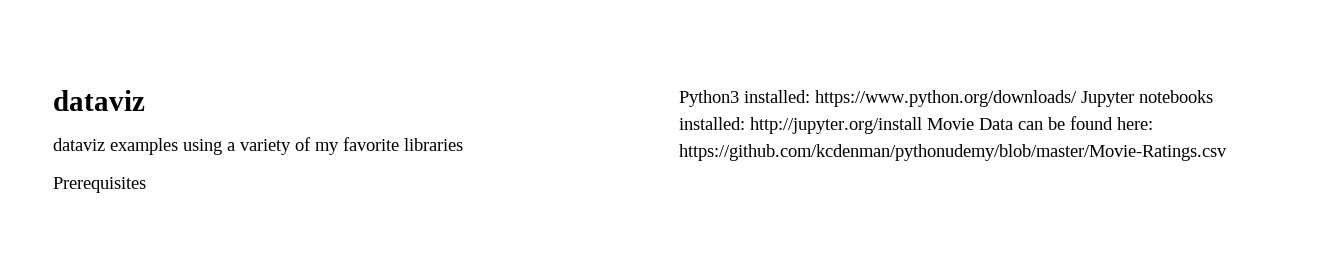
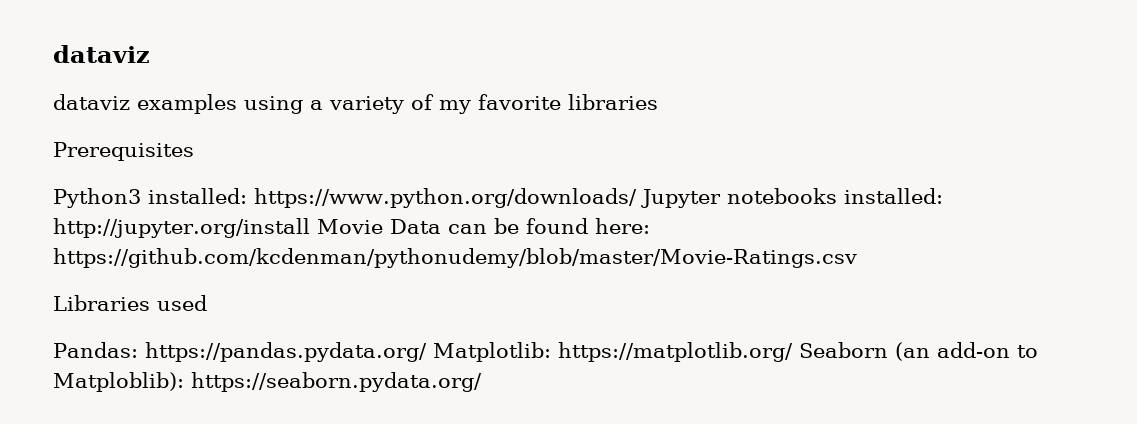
+ Libraries used
+ Pandas: https://pandas.pydata.org/ Matplotlib: https://matplotlib.org/ Seaborn (an add-on to Matploblib): https://seaborn.pydata.org/

